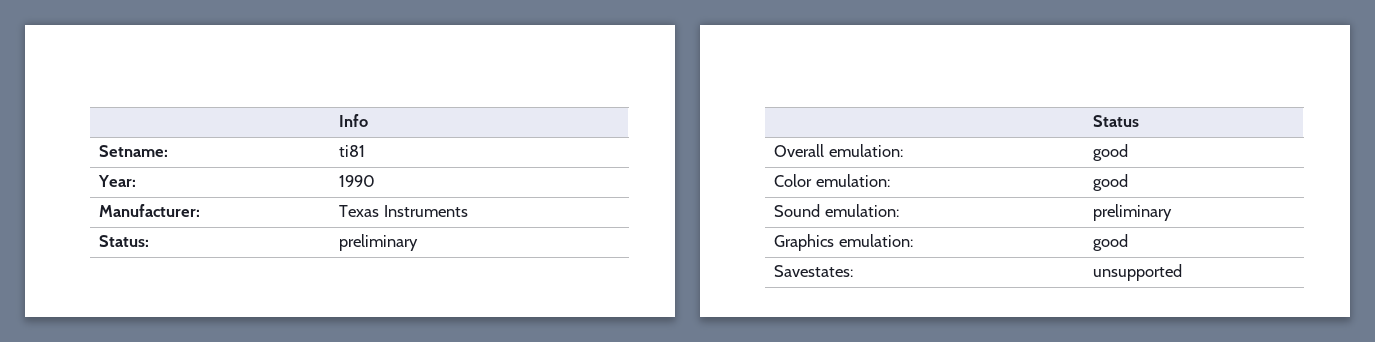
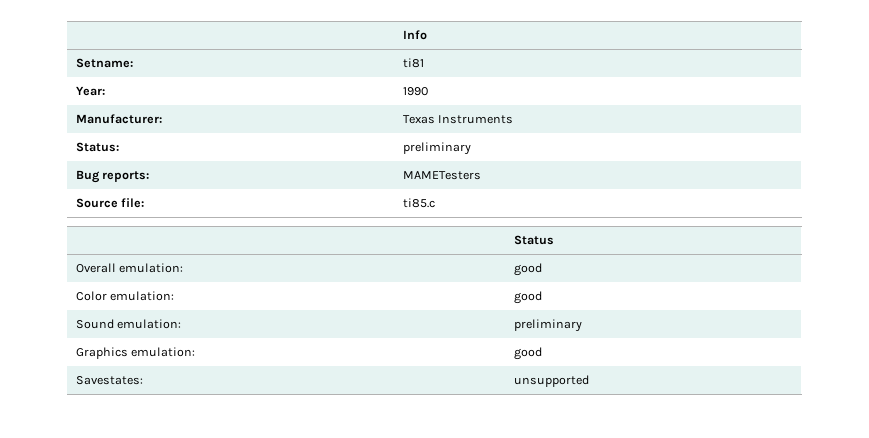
+ Bug reports: | MAMETesters
+ Source file: | ti85.c

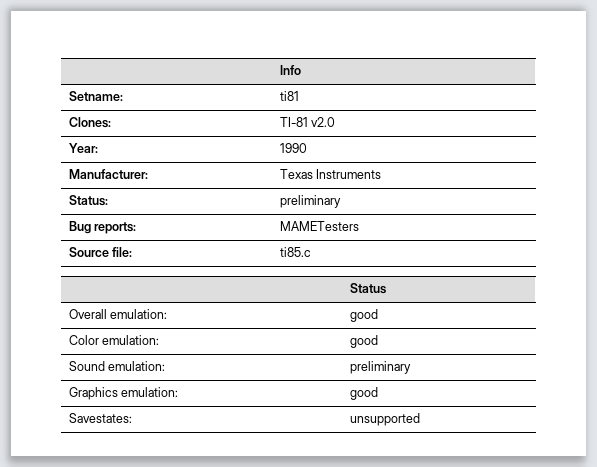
+ Clones: | TI-81 v2.0

